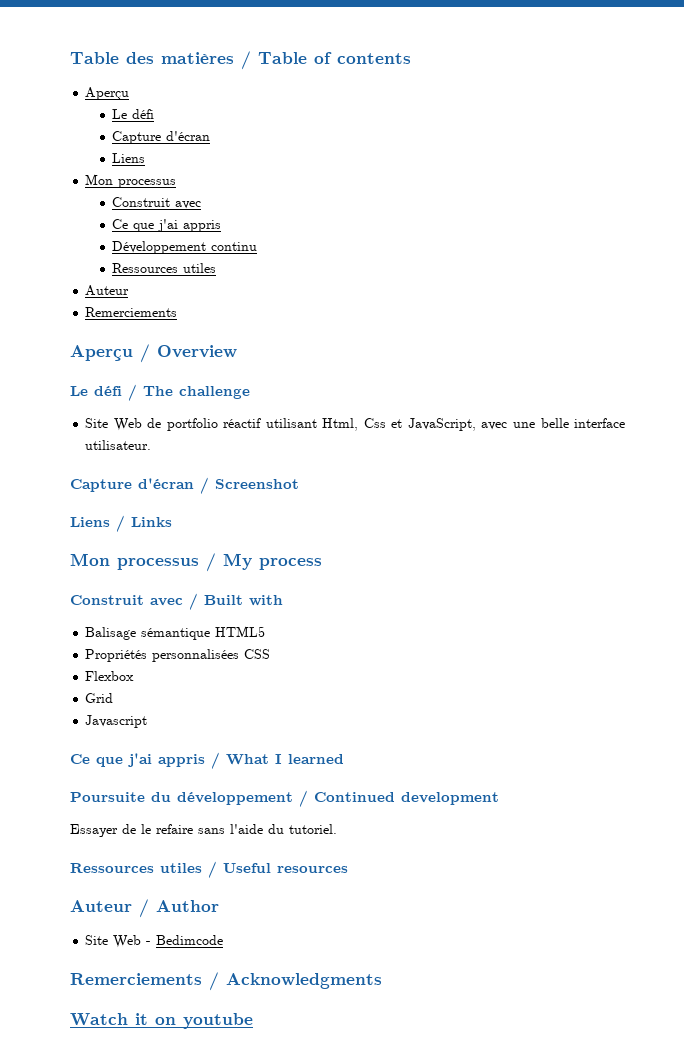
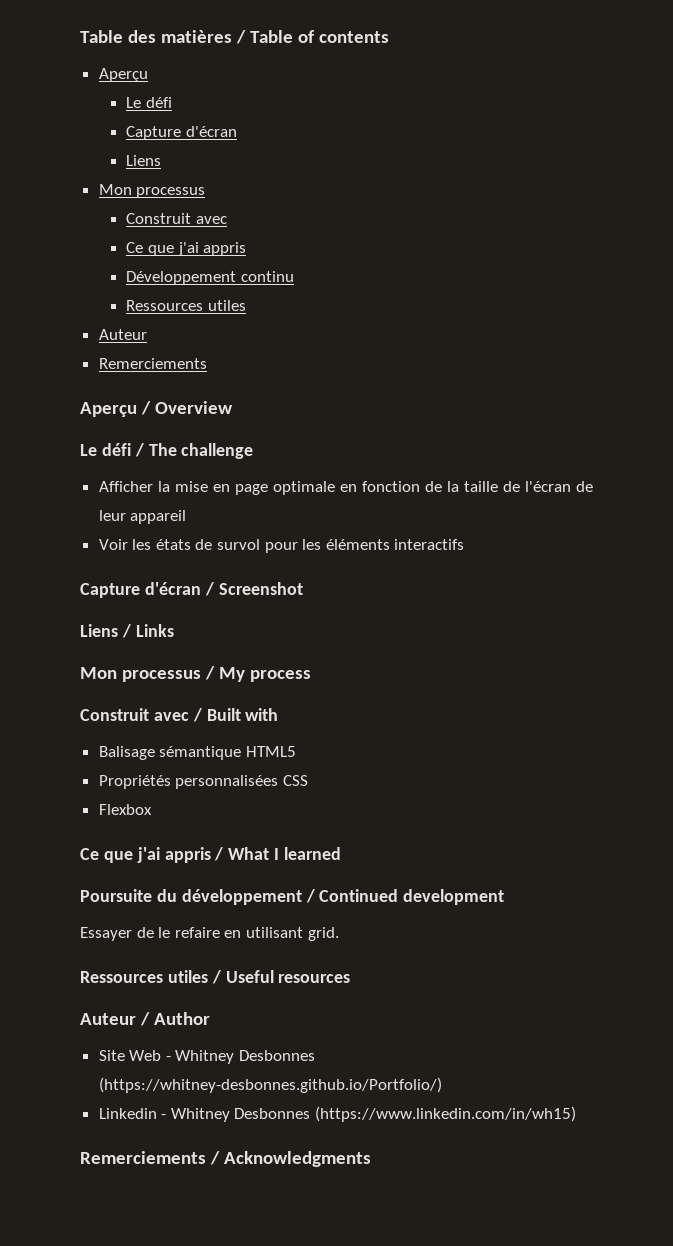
- Site Web de portfolio réactif utilisant Html, Css et JavaScript, avec une belle interface utilisateur.
+ Afficher la mise en page optimale en fonction de la taille de l'écran de leur appareil
+ Voir les états de survol pour les éléments interactifs
- Grid
- Javascript
- Essayer de le refaire sans l'aide du tutoriel.
+ Essayer de le refaire en utilisant grid.
- Site Web - Bedimcode
+ Site Web - Whitney Desbonnes (https://whitney-desbonnes.github.io/Portfolio/)
+ Linkedin - Whitney Desbonnes (https://www.linkedin.com/in/wh15)
- Watch it on youtube

